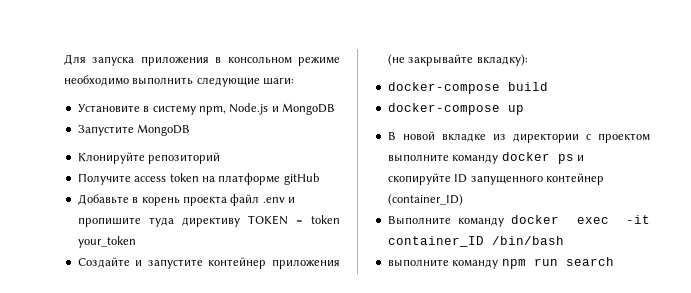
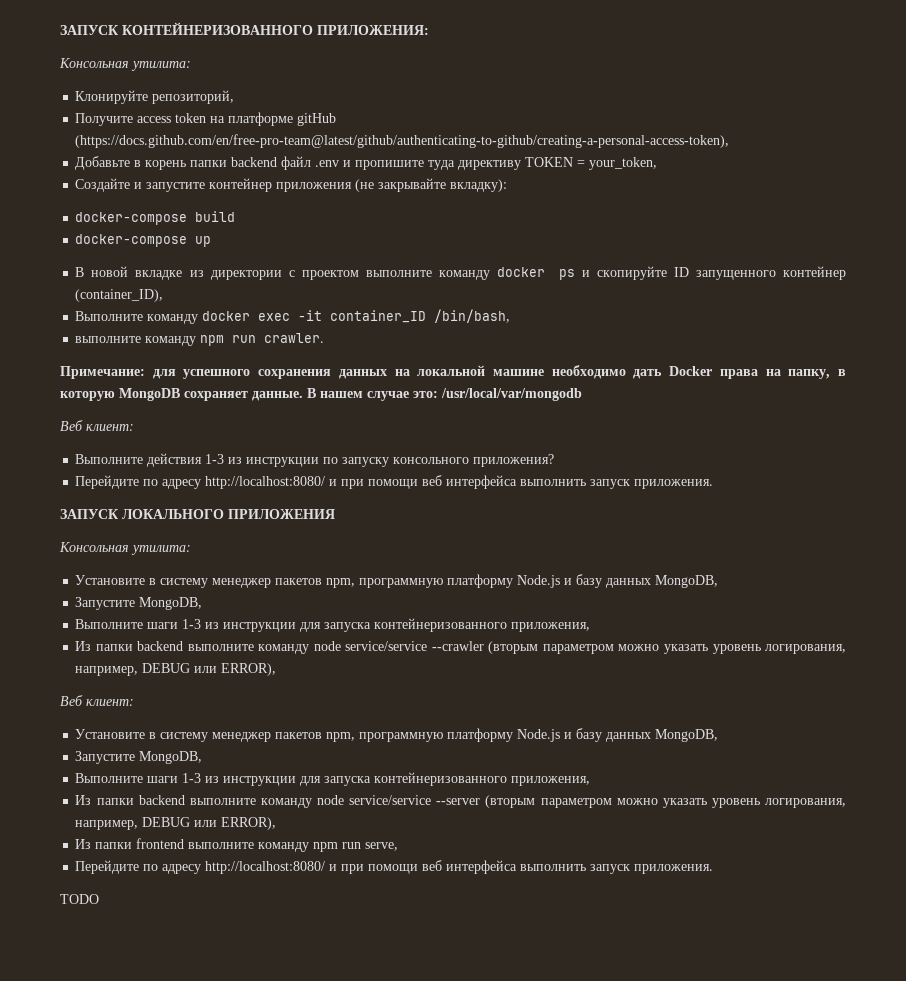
- Для запуска приложения в консольном режиме необходимо выполнить следующие шаги:
- Установите в систему npm, Node.js и MongoDB
- Запустите MongoDB
+ ЗАПУСК КОНТЕЙНЕРИЗОВАННОГО ПРИЛОЖЕНИЯ:
+ Консольная утилита:
- Клонируйте репозиторий
+ Клонируйте репозиторий,
- Получите access token на платформе gitHub
+ Получите access token на платформе gitHub (https://docs.github.com/en/free-pro-team@latest/github/authenticating-to-github/creating-a-personal-access-token),
- Добавьте в корень проекта файл .env и пропишите туда директиву TOKEN = token your_token
+ Добавьте в корень папки backend файл .env и пропишите туда директиву TOKEN = your_token,
- В новой вкладке из директории с проектом выполните команду docker ps и скопируйте ID запущенного контейнер (container_ID)
+ В новой вкладке из директории с проектом выполните команду docker ps и скопируйте ID запущенного контейнер (container_ID),
- Выполните команду docker exec -it container_ID /bin/bash
- выполните команду npm run search
+ Выполните команду docker exec -it container_ID /bin/bash,
+ выполните команду npm run crawler.
+ Примечание: для успешного сохранения данных на локальной машине необходимо дать Docker права на папку, в которую MongoDB сохраняет данные. В нашем случае это: /usr/local/var/mongodb
+ Веб клиент:
+ Выполните действия 1-3 из инструкции по запуску консольного приложения?
+ Перейдите по адресу http://localhost:8080/ и при помощи веб интерфейса выполнить запуск приложения.
+ ЗАПУСК ЛОКАЛЬНОГО ПРИЛОЖЕНИЯ
+ Консольная утилита:
+ Установите в систему менеджер пакетов npm, программную платформу Node.js и базу данных MongoDB,
+ Запустите MongoDB,
+ Выполните шаги 1-3 из инструкции для запуска контейнеризованного приложения,
+ Из папки backend выполните команду node service/service --crawler (вторым параметром можно указать уровень логирования, например, DEBUG или ERROR),
+ Веб клиент:
+ Установите в систему менеджер пакетов npm, программную платформу Node.js и базу данных MongoDB,
+ Запустите MongoDB,
+ Выполните шаги 1-3 из инструкции для запуска контейнеризованного приложения,
+ Из папки backend выполните команду node service/service --server (вторым параметром можно указать уровень логирования, например, DEBUG или ERROR),
+ Из папки frontend выполните команду npm run serve,
+ Перейдите по адресу http://localhost:8080/ и при помощи веб интерфейса выполнить запуск приложения.
+ TODO

